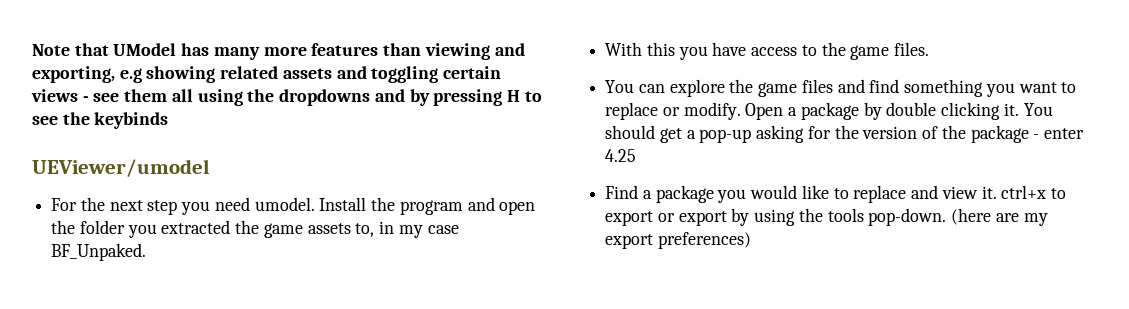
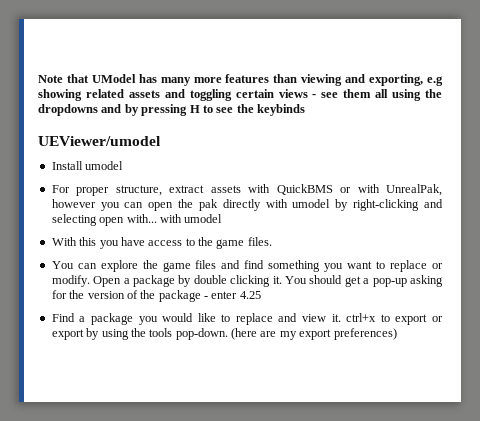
+ Install umodel
- For the next step you need umodel. Install the program and open the folder you extracted the game assets to, in my case BF_Unpaked.
+ For proper structure, extract assets with QuickBMS or with UnrealPak, however you can open the pak directly with umodel by right-clicking and selecting open with... with umodel

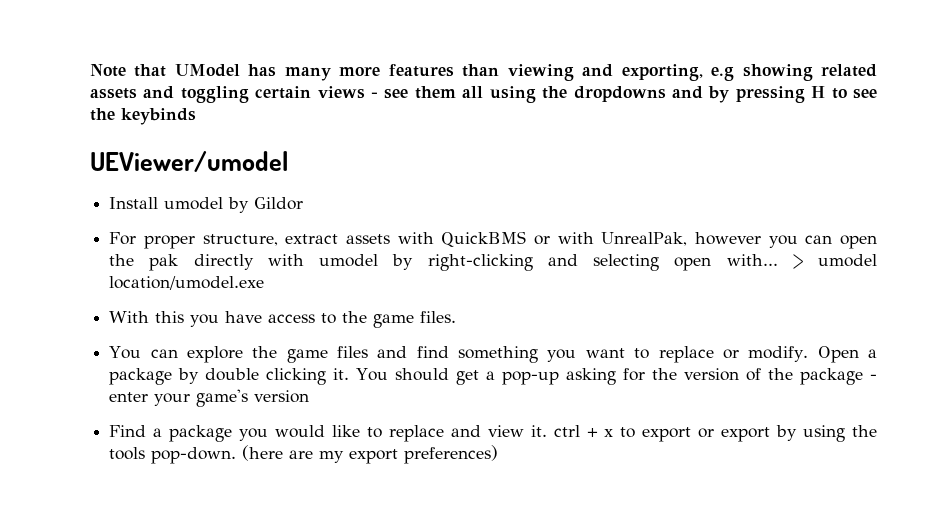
- Install umodel
+ Install umodel by Gildor
- For proper structure, extract assets with QuickBMS or with UnrealPak, however you can open the pak directly with umodel by right-clicking and selecting open with... with umodel
+ For proper structure, extract assets with QuickBMS or with UnrealPak, however you can open the pak directly with umodel by right-clicking and selecting open with... > umodel location/umodel.exe
- You should get a pop-up asking for the version of the package - enter 4.25
+ You should get a pop-up asking for the version of the package - enter your game's version
- Find a package you would like to replace and view it. ctrl+x to export or export by using the tools pop-down.
+ Find a package you would like to replace and view it. ctrl + x to export or export by using the tools pop-down.

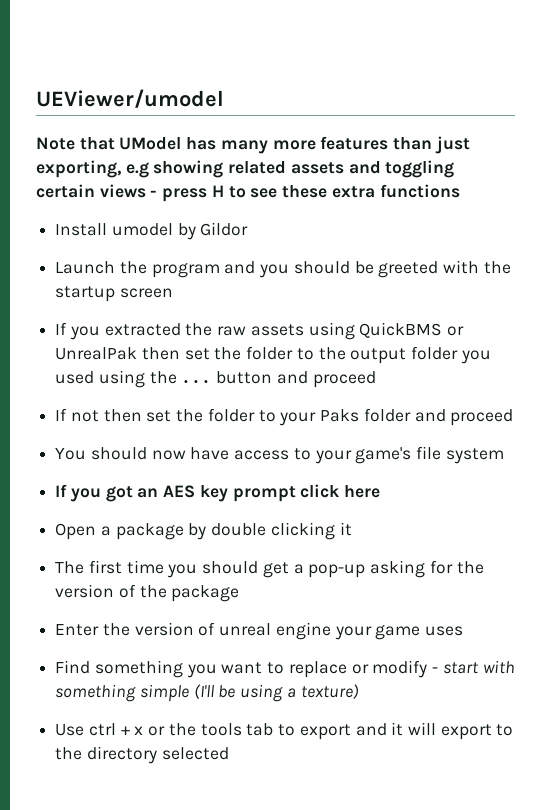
+ UEViewer/umodel
- Note that UModel has many more features than viewing and exporting, e.g showing related assets and toggling certain views - see them all using the dropdowns and by pressing H to see the keybinds
- UEViewer/umodel
+ Note that UModel has many more features than just exporting, e.g showing related assets and toggling certain views - press H to see these extra functions
  Install umodel by Gildor
- For proper structure, extract assets with QuickBMS or with UnrealPak, however you can open the pak directly with umodel by right-clicking and selecting open with... > umodel location/umodel.exe
- With this you have access to the game files.
- You can explore the game files and find something you want to replace or modify. Open a package by double clicking it. You should get a pop-up asking for the version of the package - enter your game's version
- Find a package you would like to replace and view it. ctrl + x to export or export by using the tools pop-down. (here are my export preferences)
+ Launch the program and you should be greeted with the startup screen
+ If you extracted the raw assets using QuickBMS or UnrealPak then set the folder to the output folder you used using the ... button and proceed
+ If not then set the folder to your Paks folder and proceed
+ You should now have access to your game's file system
+ If you got an AES key prompt click here
+ Open a package by double clicking it
+ The first time you should get a pop-up asking for the version of the package
+ Enter the version of unreal engine your game uses
+ Find something you want to replace or modify - start with something simple (I'll be using a texture)
+ Use ctrl + x or the tools tab to export and it will export to the directory selected

